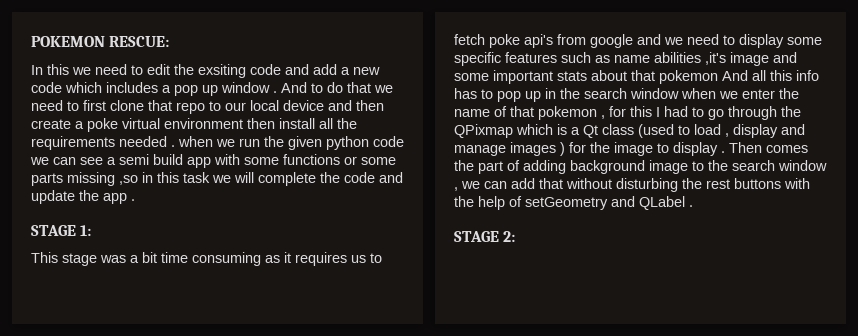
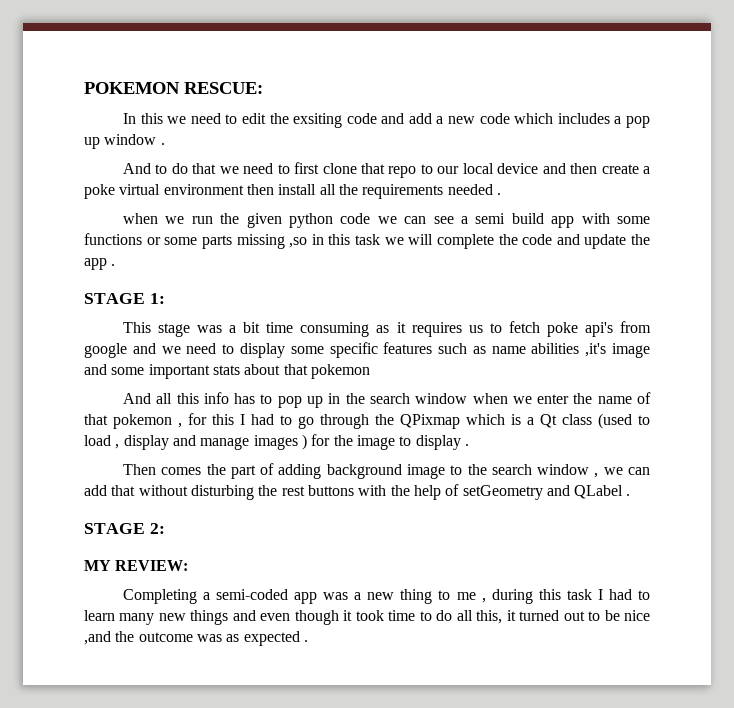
- In this we need to edit the exsiting code and add a new code which includes a pop up window . And to do that we need to first clone that repo to our local device and then create a poke virtual environment then install all the requirements needed . when we run the given python code we can see a semi build app with some functions or some parts missing ,so in this task we will complete the code and update the app .
+ In this we need to edit the exsiting code and add a new code which includes a pop up window .
+ And to do that we need to first clone that repo to our local device and then create a poke virtual environment then install all the requirements needed .
+ when we run the given python code we can see a semi build app with some functions or some parts missing ,so in this task we will complete the code and update the app .
- This stage was a bit time consuming as it requires us to fetch poke api's from google and we need to display some specific features such as name abilities ,it's image and some important stats about that pokemon And all this info has to pop up in the search window when we enter the name of that pokemon , for this I had to go through the QPixmap which is a Qt class (used to load , display and manage images ) for the image to display . Then comes the part of adding background image to the search window , we can add that without disturbing the rest buttons with the help of setGeometry and QLabel .
+ This stage was a bit time consuming as it requires us to fetch poke api's from google and we need to display some specific features such as name abilities ,it's image and some important stats about that pokemon
+ And all this info has to pop up in the search window when we enter the name of that pokemon , for this I had to go through the QPixmap which is a Qt class (used to load , display and manage images ) for the image to display .
+ Then comes the part of adding background image to the search window , we can add that without disturbing the rest buttons with the help of setGeometry and QLabel .
+ MY REVIEW:
+ Completing a semi-coded app was a new thing to me , during this task I had to learn many new things and even though it took time to do all this, it turned out to be nice ,and the outcome was as expected .

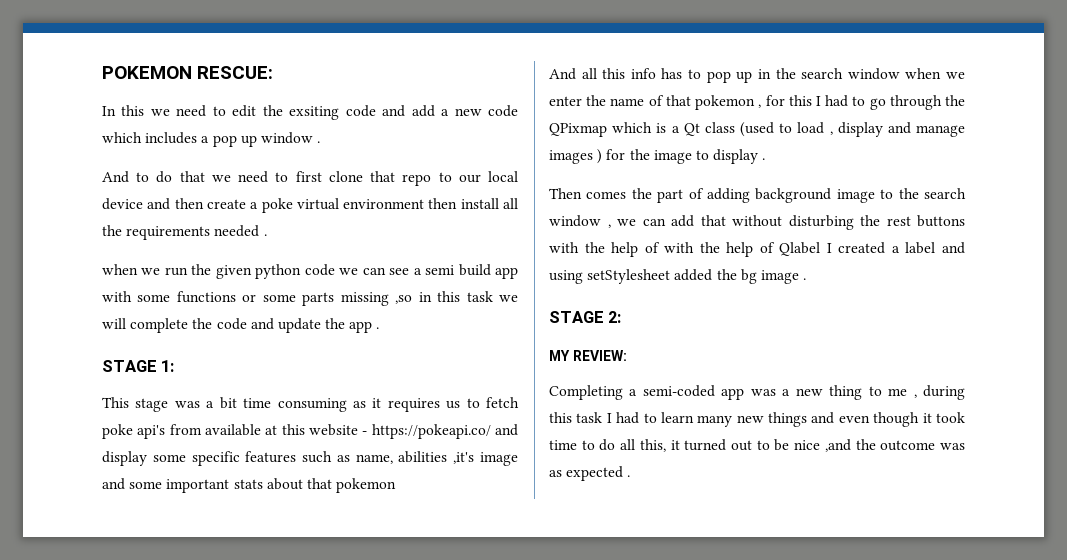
- This stage was a bit time consuming as it requires us to fetch poke api's from google and we need to display some specific features such as name abilities ,it's image and some important stats about that pokemon
+ This stage was a bit time consuming as it requires us to fetch poke api's from available at this website - https://pokeapi.co/ and display some specific features such as name, abilities ,it's image and some important stats about that pokemon
- Then comes the part of adding background image to the search window , we can add that without disturbing the rest buttons with the help of setGeometry and QLabel .
+ Then comes the part of adding background image to the search window , we can add that without disturbing the rest buttons with the help of with the help of Qlabel I created a label and using setStylesheet added the bg image .

